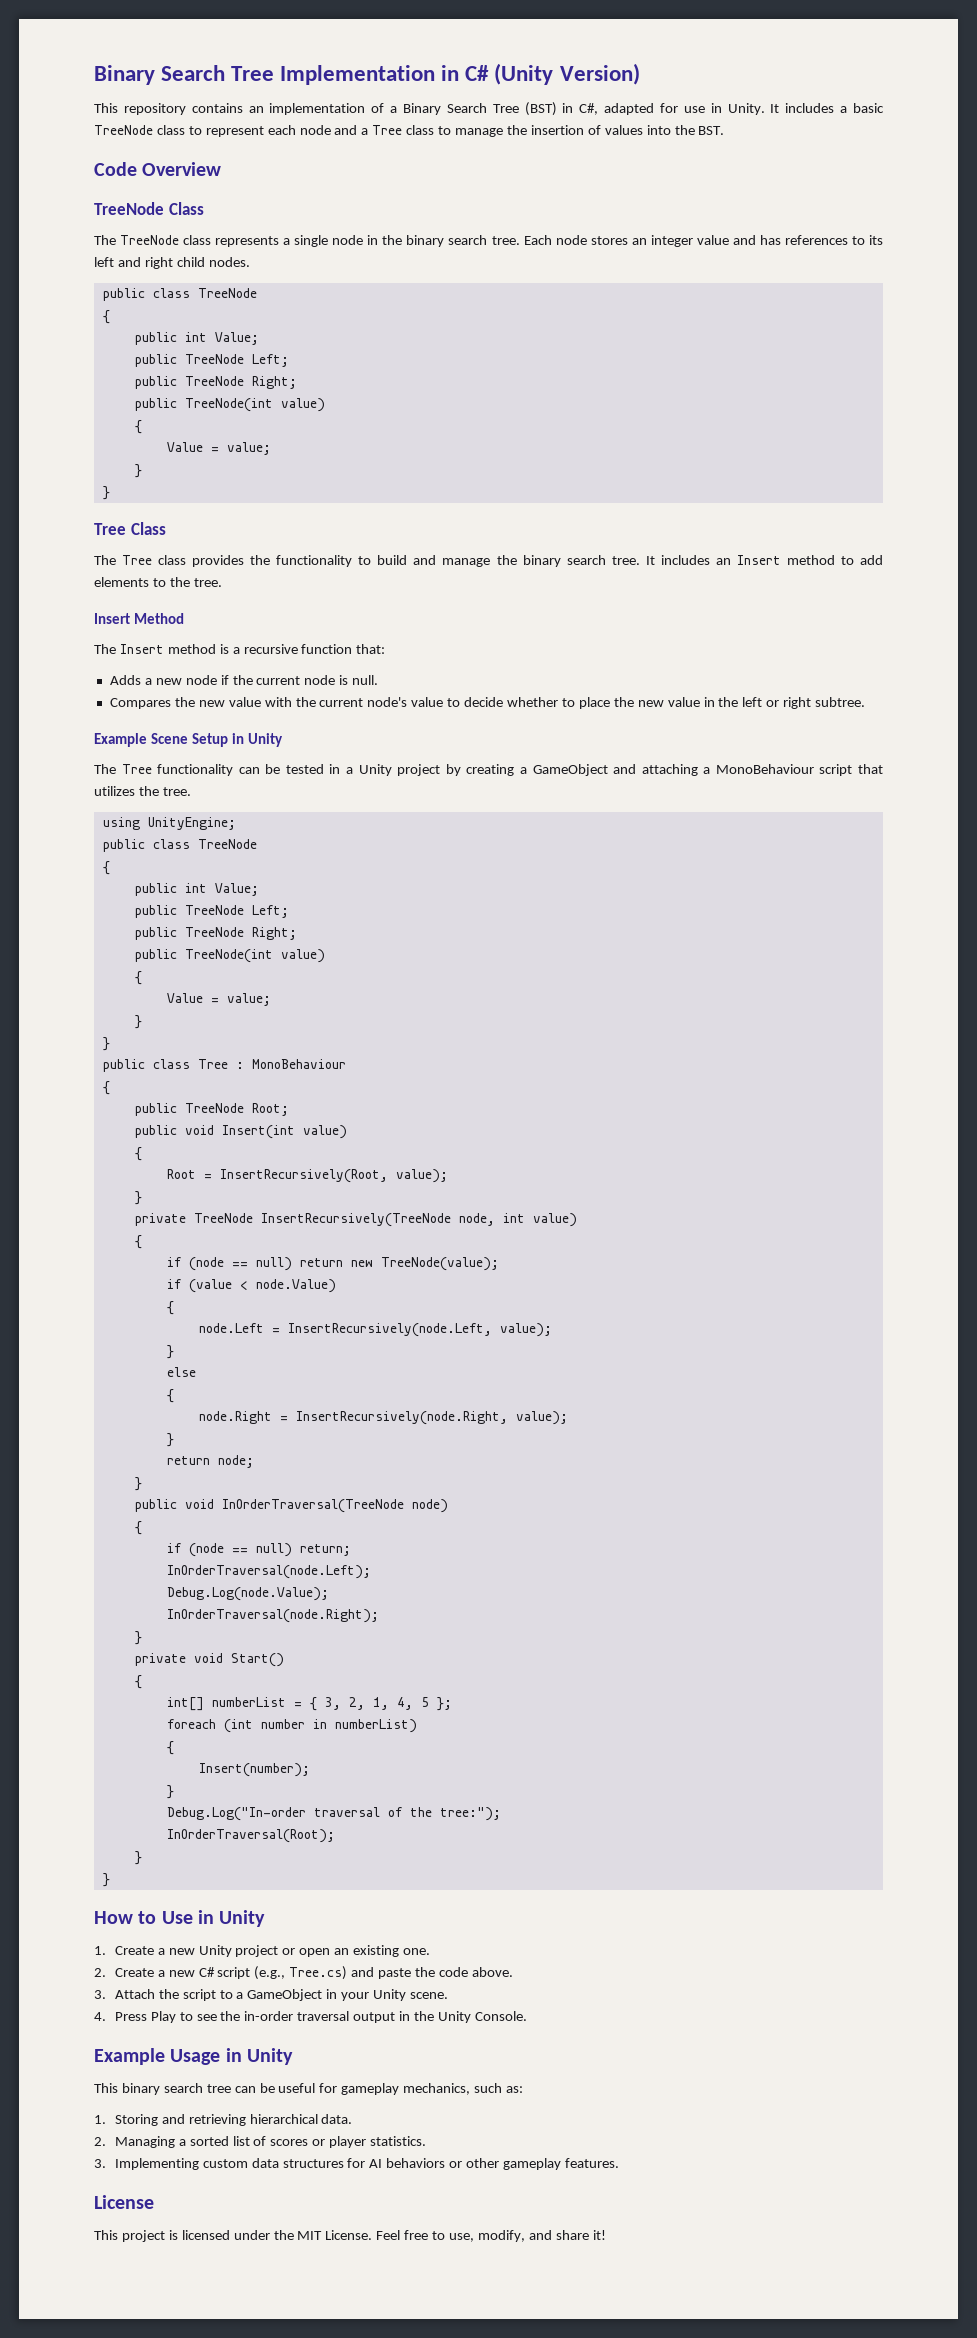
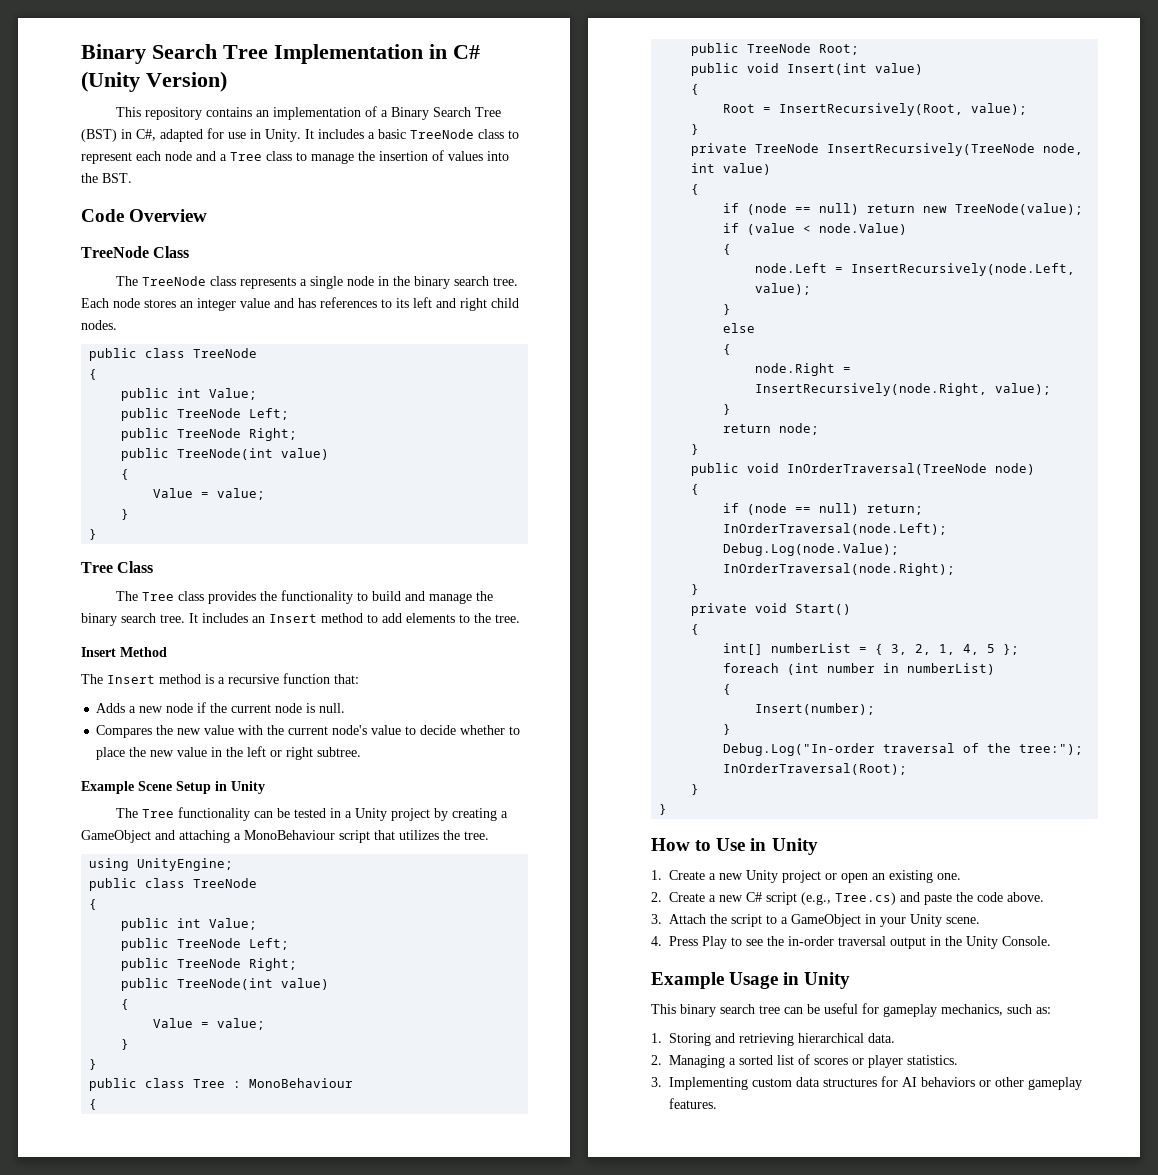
- License
- This project is licensed under the MIT License. Feel free to use, modify, and share it!

